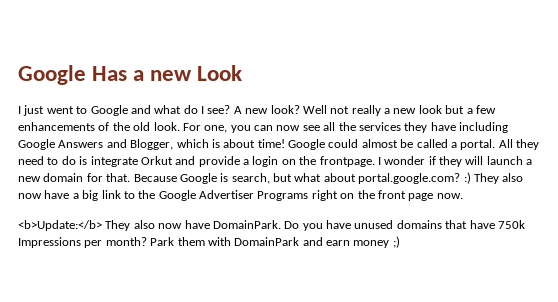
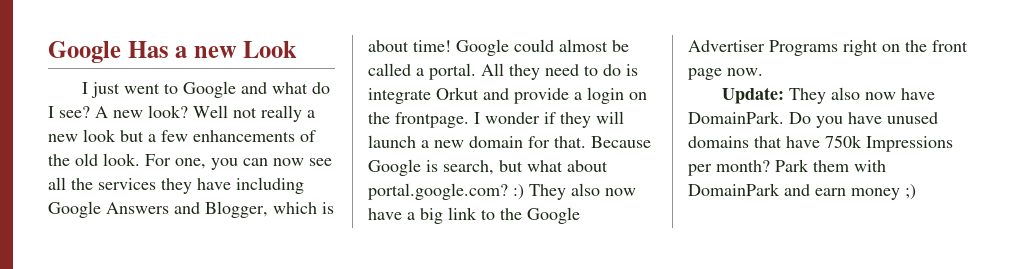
- <b>Update:</b> They also now have DomainPark.
+ Update: They also now have DomainPark.

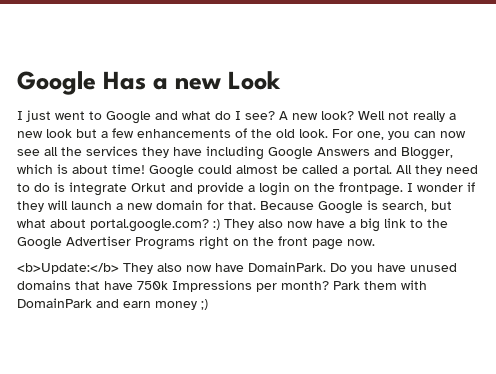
- Update: They also now have DomainPark.
+ <b>Update:</b> They also now have DomainPark.

